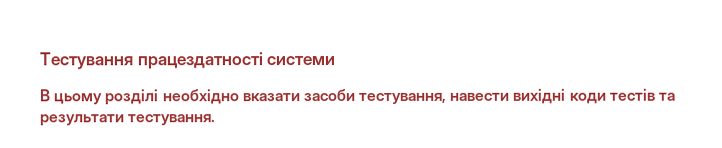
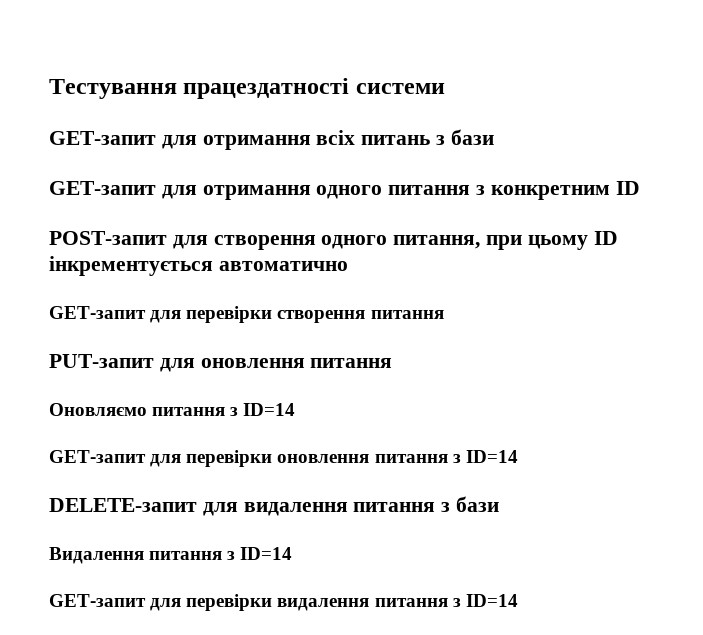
- В цьому розділі необхідно вказати засоби тестування, навести вихідні коди тестів та результати тестування.
+ GET-запит для отримання всіх питань з бази
+ GET-запит для отримання одного питання з конкретним ID
+ POST-запит для створення одного питання, при цьому ID інкрементується автоматично
+ GET-запит для перевірки створення питання
+ PUT-запит для оновлення питання
+ Оновляємо питання з ID=14
+ GET-запит для перевірки оновлення питання з ID=14
+ DELETE-запит для видалення питання з бази
+ Видалення питання з ID=14
+ GET-запит для перевірки видалення питання з ID=14

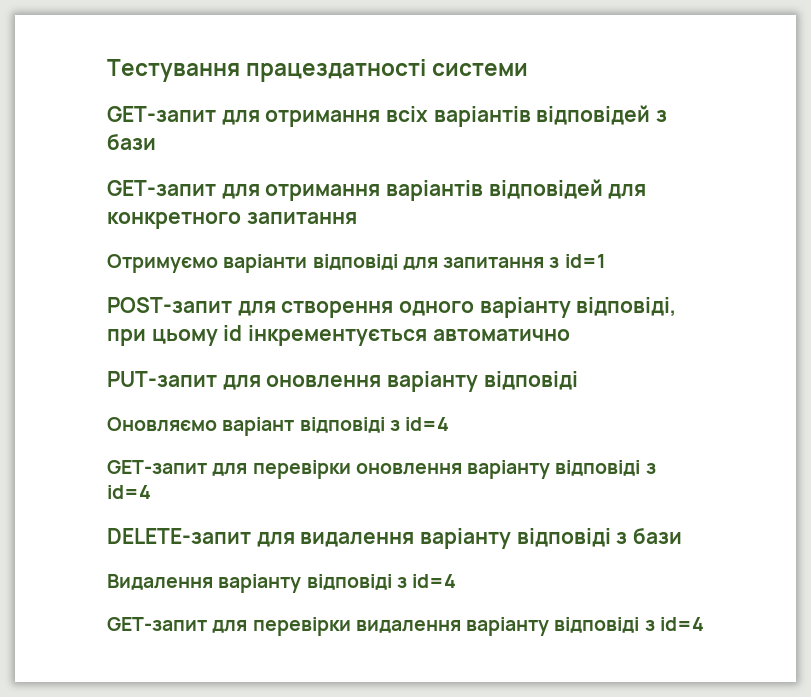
- GET-запит для отримання всіх питань з бази
+ GET-запит для отримання всіх варіантів відповідей з бази
- GET-запит для отримання одного питання з конкретним ID
+ GET-запит для отримання варіантів відповідей для конкретного запитання
+ Отримуємо варіанти відповіді для запитання з id=1
- POST-запит для створення одного питання, при цьому ID інкрементується автоматично
+ POST-запит для створення одного варіанту відповіді, при цьому id інкрементується автоматично
- GET-запит для перевірки створення питання
- PUT-запит для оновлення питання
+ PUT-запит для оновлення варіанту відповіді
- Оновляємо питання з ID=14
+ Оновляємо варіант відповіді з id=4
- GET-запит для перевірки оновлення питання з ID=14
+ GET-запит для перевірки оновлення варіанту відповіді з id=4
- DELETE-запит для видалення питання з бази
+ DELETE-запит для видалення варіанту відповіді з бази
- Видалення питання з ID=14
+ Видалення варіанту відповіді з id=4
- GET-запит для перевірки видалення питання з ID=14
+ GET-запит для перевірки видалення варіанту відповіді з id=4

